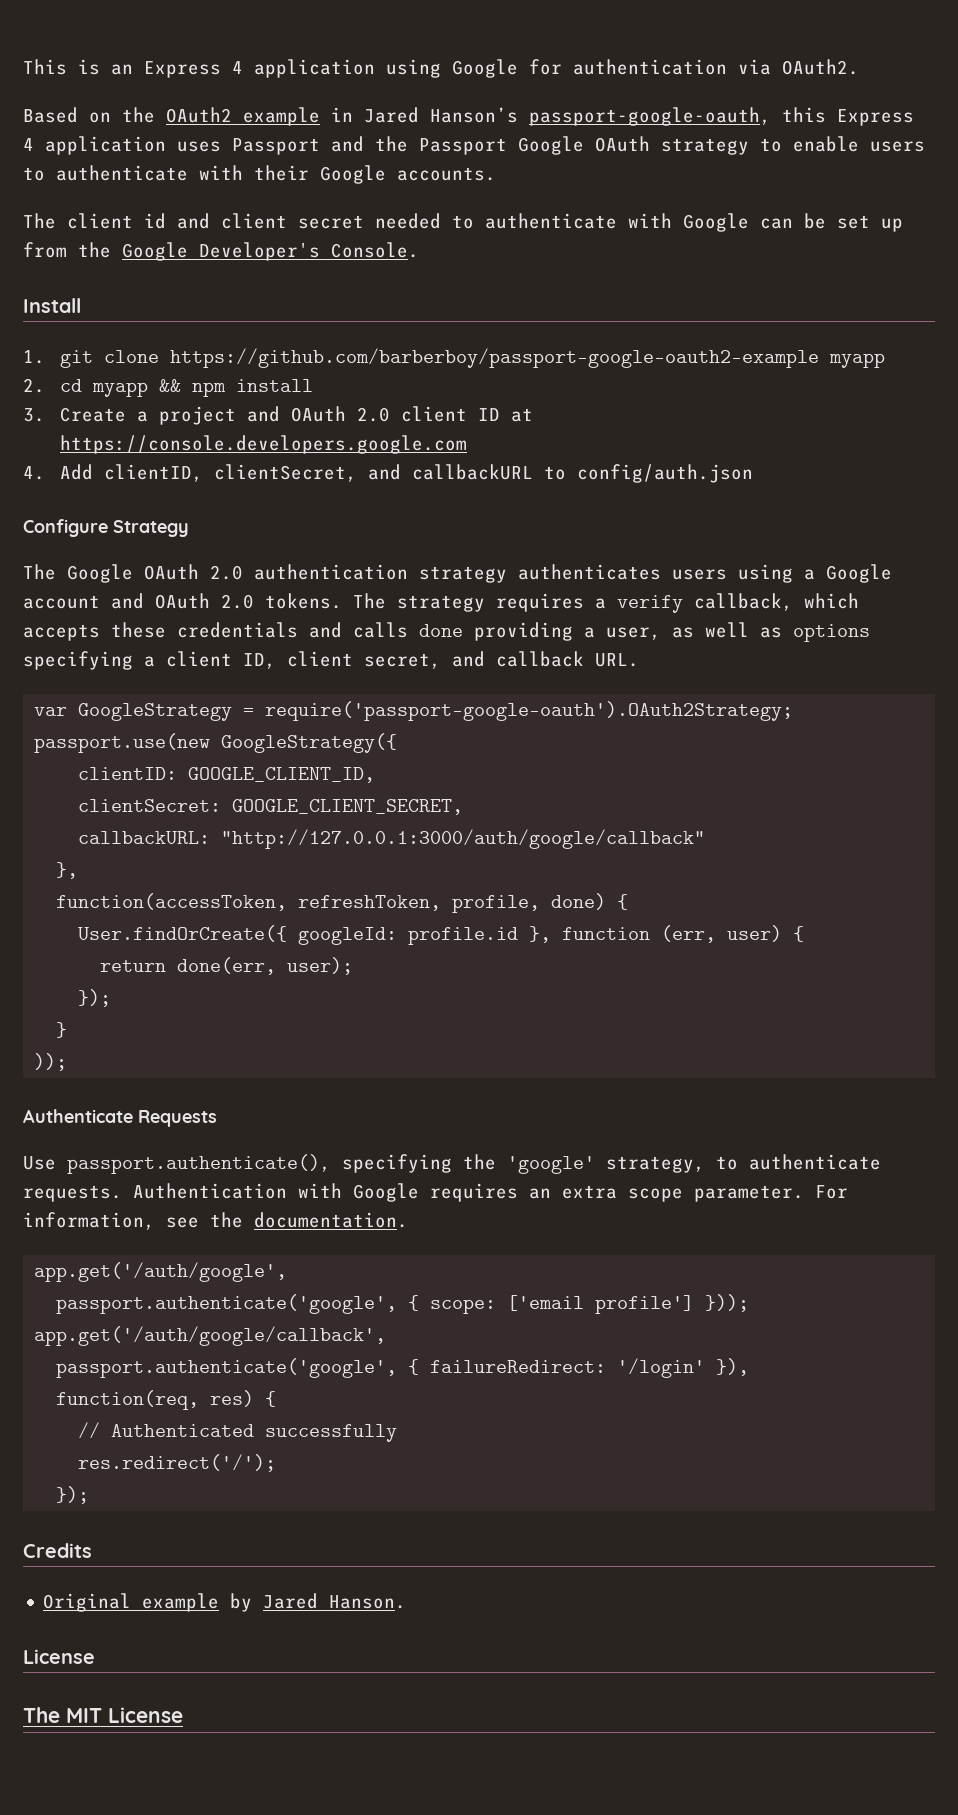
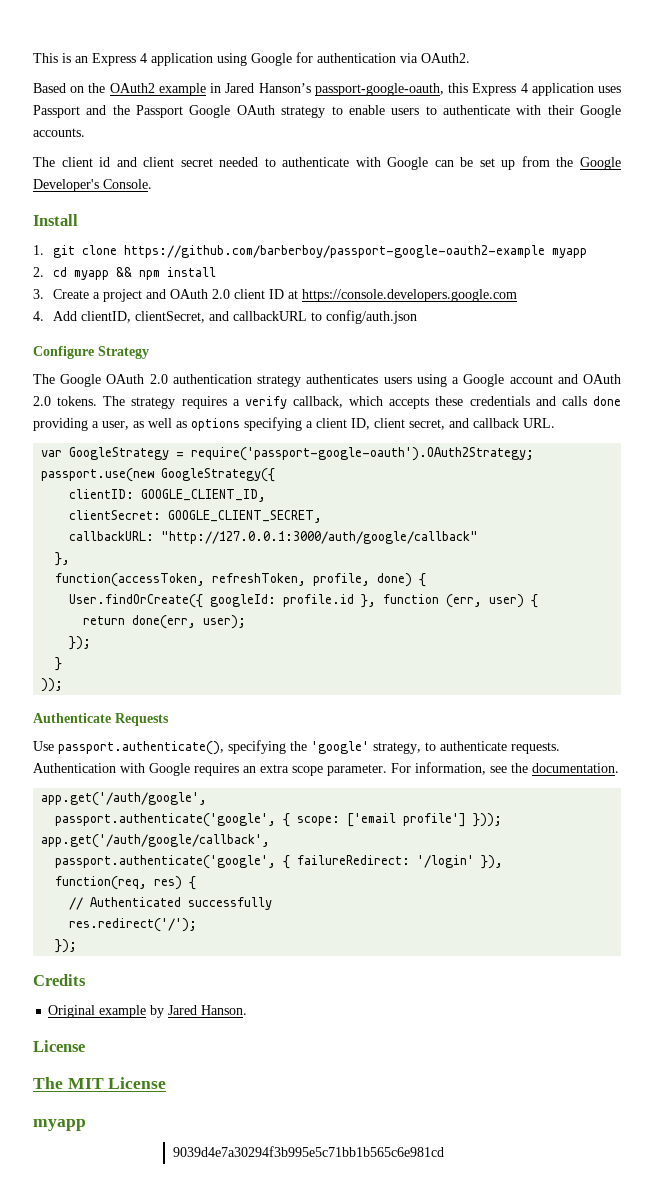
  The MIT License
+ myapp
+ 9039d4e7a30294f3b995e5c71bb1b565c6e981cd

